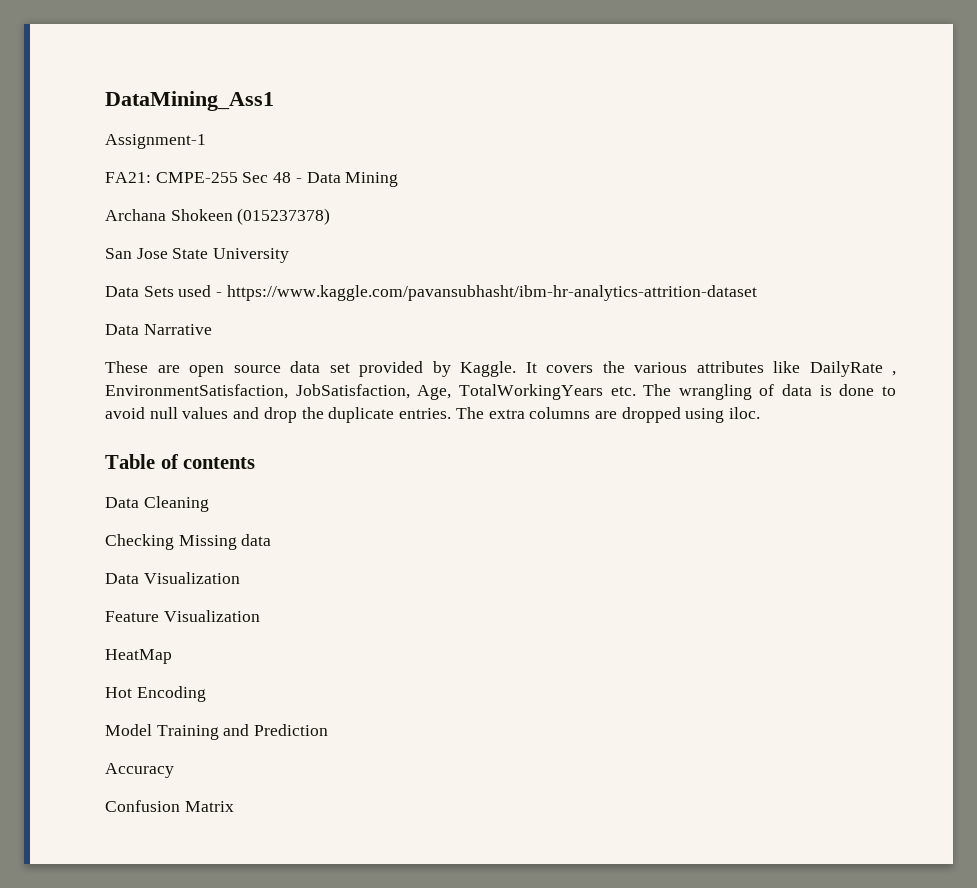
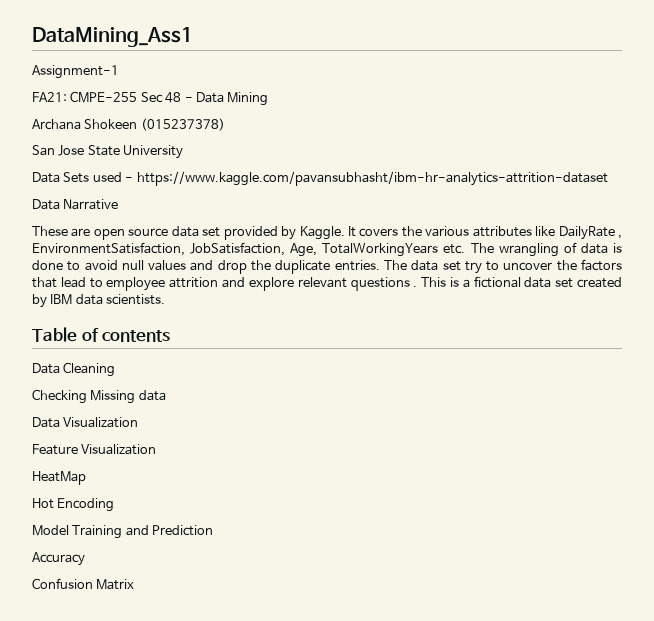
- The extra columns are dropped using iloc.
+ The data set try to uncover the factors that lead to employee attrition and explore relevant questions . This is a fictional data set created by IBM data scientists.

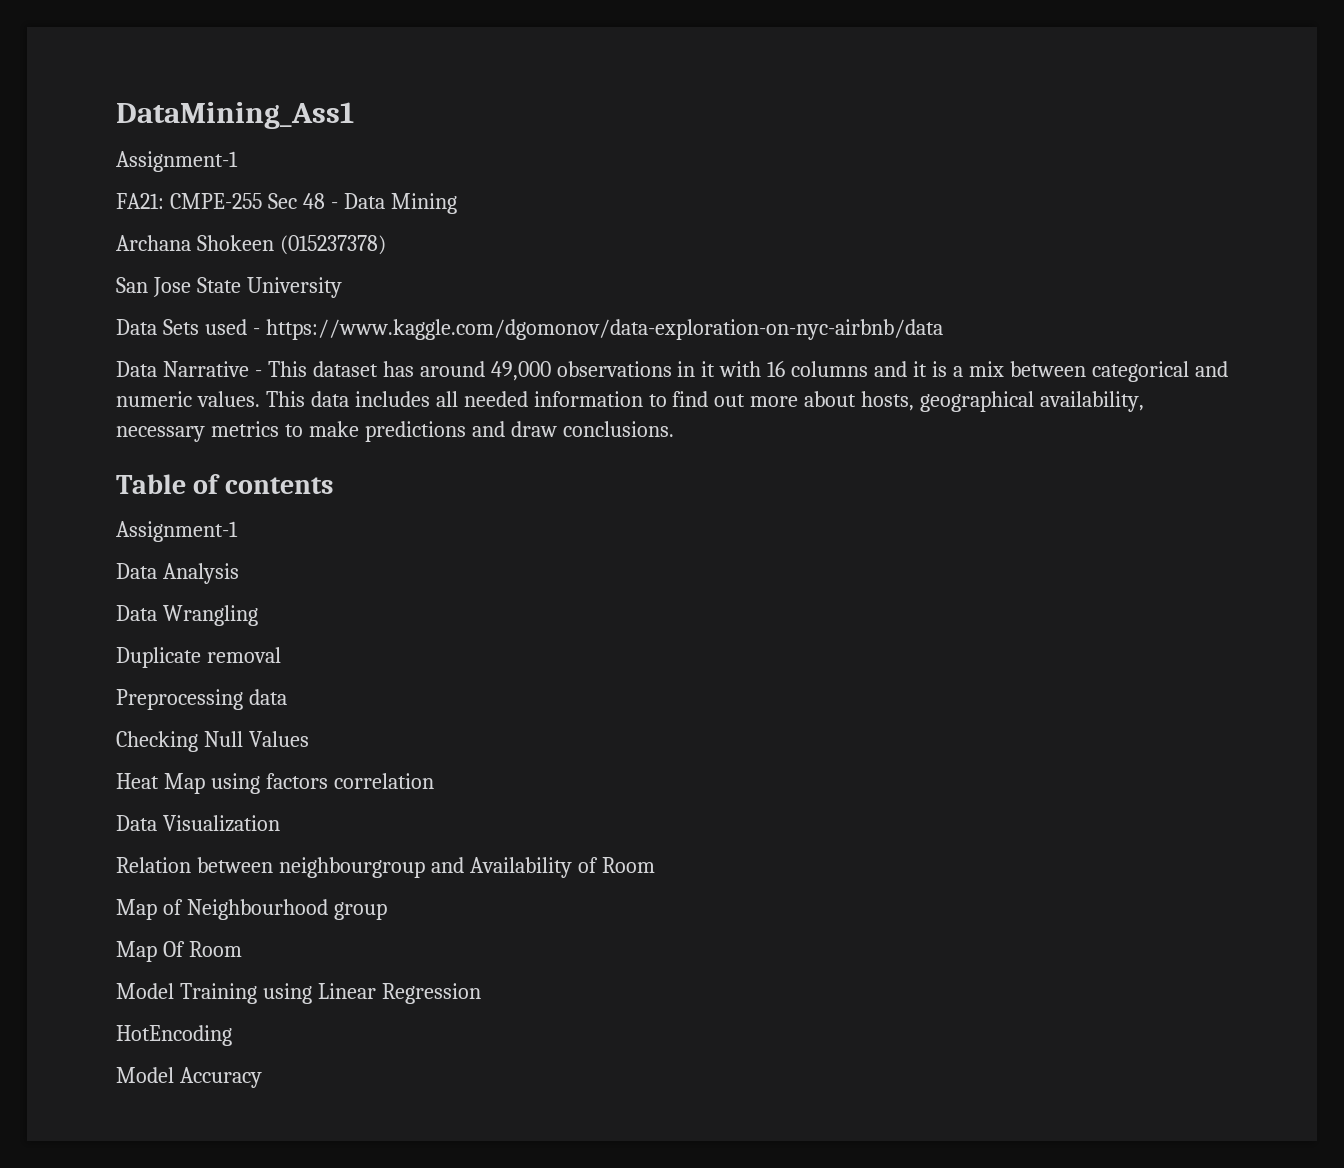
- Data Sets used - https://www.kaggle.com/pavansubhasht/ibm-hr-analytics-attrition-dataset
+ Data Sets used - https://www.kaggle.com/dgomonov/data-exploration-on-nyc-airbnb/data
- Data Narrative
- These are open source data set provided by Kaggle. It covers the various attributes like DailyRate , EnvironmentSatisfaction, JobSatisfaction, Age, TotalWorkingYears etc. The wrangling of data is done to avoid null values and drop the duplicate entries. The data set try to uncover the factors that lead to employee attrition and explore relevant questions . This is a fictional data set created by IBM data scientists.
+ Data Narrative - This dataset has around 49,000 observations in it with 16 columns and it is a mix between categorical and numeric values. This data includes all needed information to find out more about hosts, geographical availability, necessary metrics to make predictions and draw conclusions.
  Table of contents
- Data Cleaning
- Checking Missing data
+ Assignment-1
+ Data Analysis
+ Data Wrangling
+ Duplicate removal
+ Preprocessing data
+ Checking Null Values
+ Heat Map using factors correlation
  Data Visualization
- Feature Visualization
- HeatMap
- Hot Encoding
- Model Training and Prediction
- Accuracy
+ Relation between neighbourgroup and Availability of Room
+ Map of Neighbourhood group
+ Map Of Room
+ Model Training using Linear Regression
+ HotEncoding
+ Model Accuracy
- Confusion Matrix

